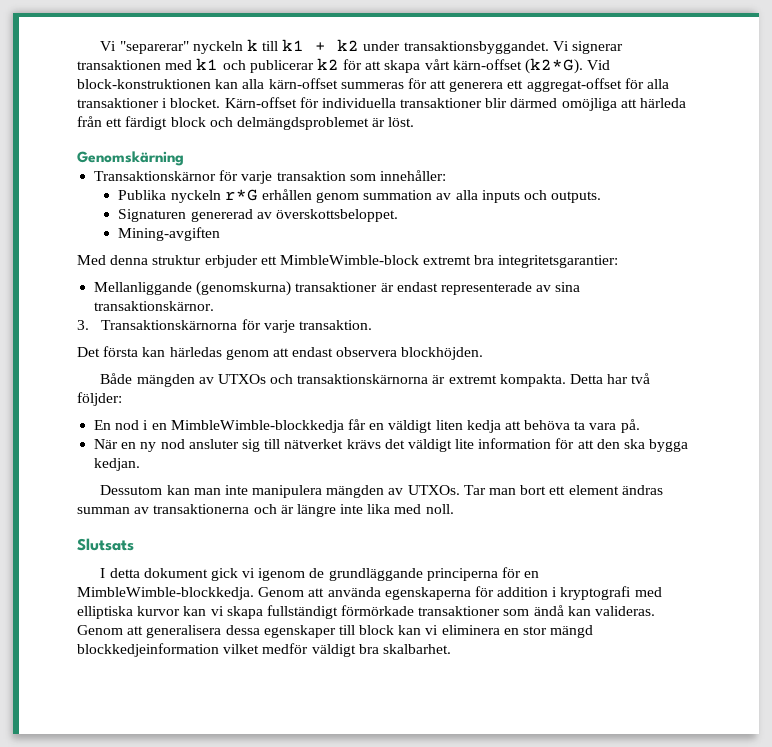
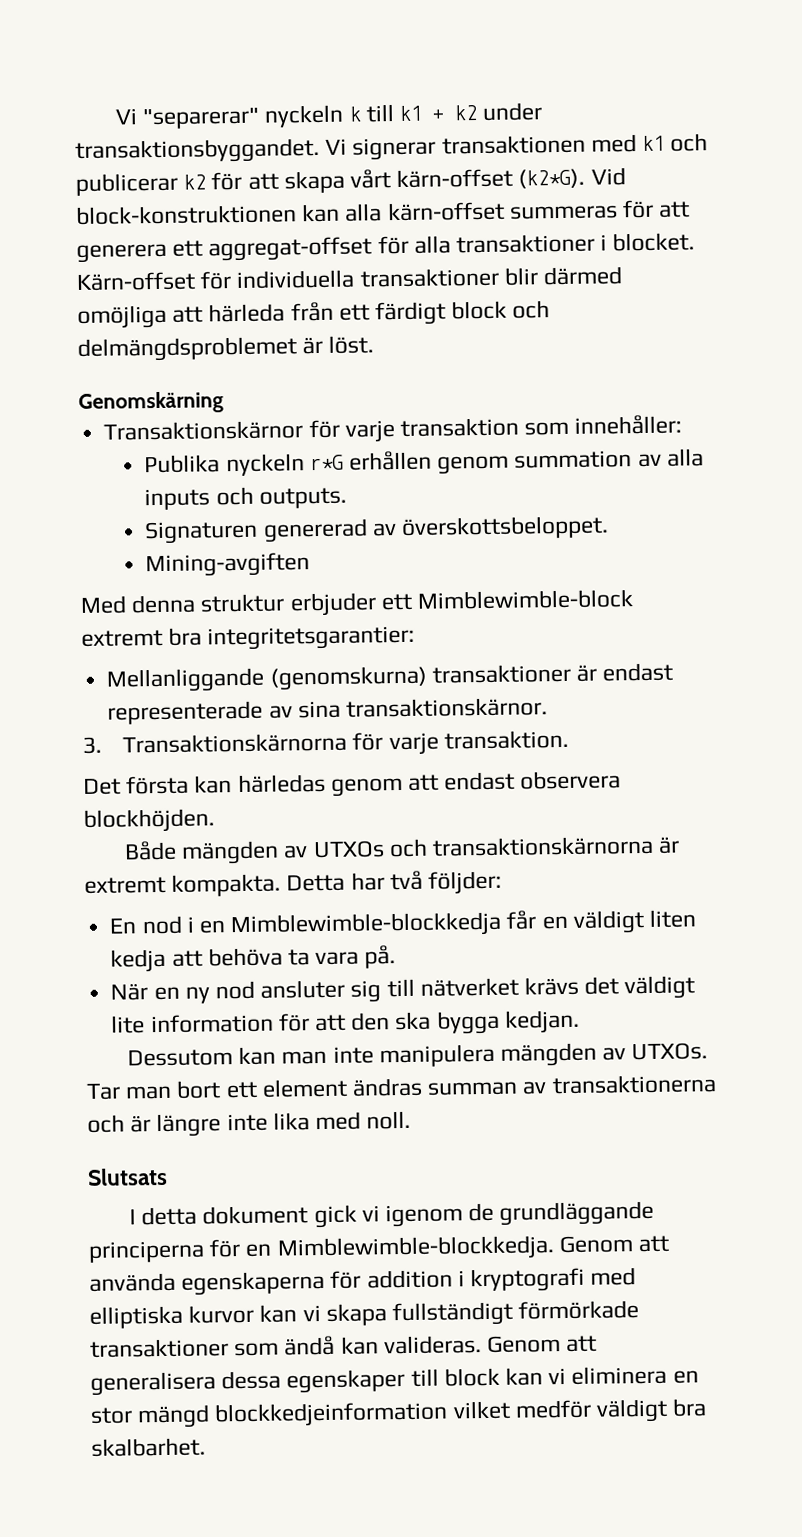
- Med denna struktur erbjuder ett MimbleWimble-block extremt bra integritetsgarantier:
+ Med denna struktur erbjuder ett Mimblewimble-block extremt bra integritetsgarantier:
- En nod i en MimbleWimble-blockkedja får en väldigt liten kedja att behöva ta vara på.
+ En nod i en Mimblewimble-blockkedja får en väldigt liten kedja att behöva ta vara på.
- I detta dokument gick vi igenom de grundläggande principerna för en MimbleWimble-blockkedja.
+ I detta dokument gick vi igenom de grundläggande principerna för en Mimblewimble-blockkedja.

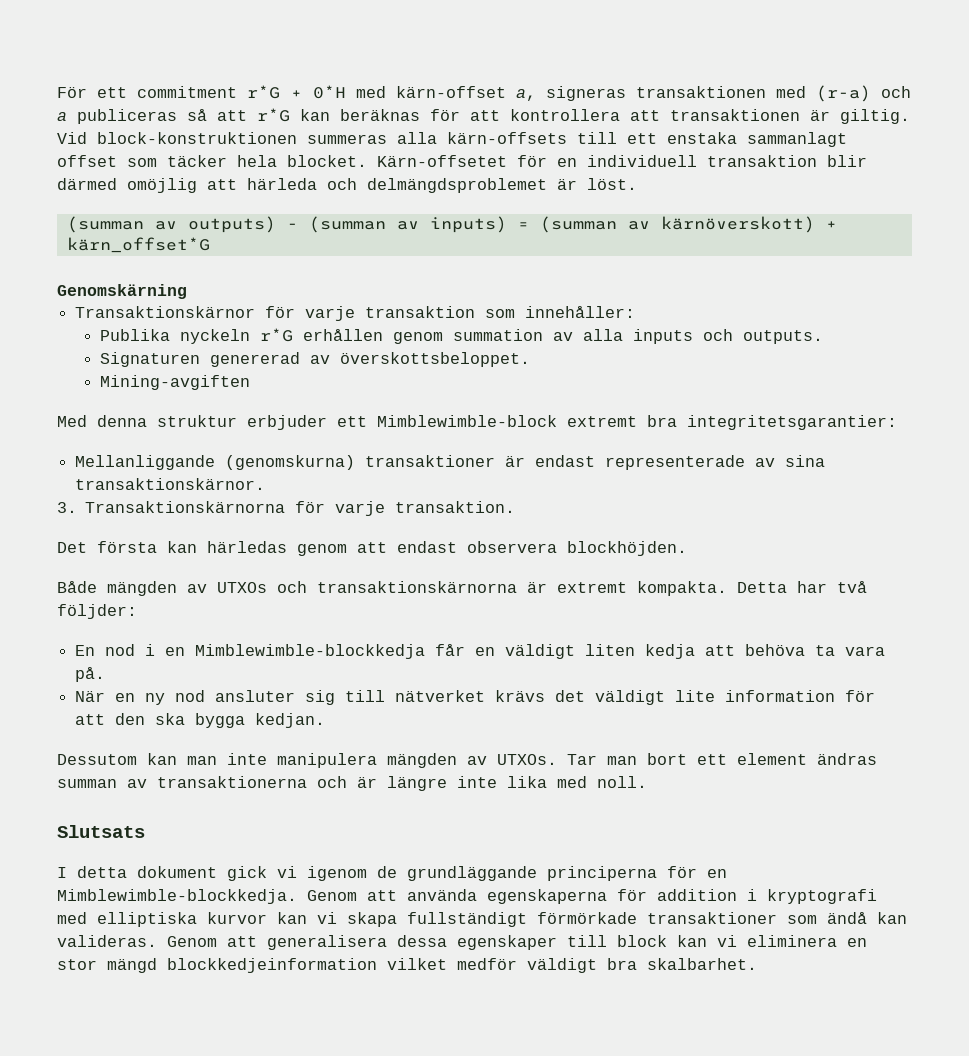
- Vi "separerar" nyckeln k till k1 + k2 under transaktionsbyggandet. Vi signerar transaktionen med k1 och publicerar k2 för att skapa vårt kärn-offset (k2*G). Vid block-konstruktionen kan alla kärn-offset summeras för att generera ett aggregat-offset för alla transaktioner i blocket. Kärn-offset för individuella transaktioner blir därmed omöjliga att härleda från ett färdigt block och delmängdsproblemet är löst.
+ För ett commitment r*G + 0*H med kärn-offset a, signeras transaktionen med (r-a) och a publiceras så att r*G kan beräknas för att kontrollera att transaktionen är giltig. Vid block-konstruktionen summeras alla kärn-offsets till ett enstaka sammanlagt offset som täcker hela blocket. Kärn-offsetet för en individuell transaktion blir därmed omöjlig att härleda och delmängdsproblemet är löst.
+ (summan av outputs) - (summan av inputs) = (summan av kärnöverskott) + kärn_offset*G

